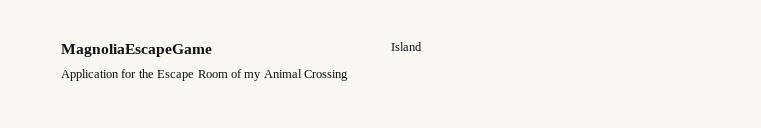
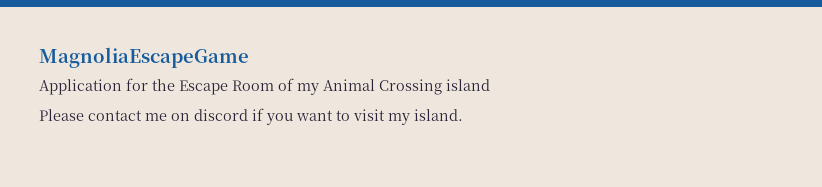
- Application for the Escape Room of my Animal Crossing Island
+ Application for the Escape Room of my Animal Crossing island
+ Please contact me on discord if you want to visit my island.

